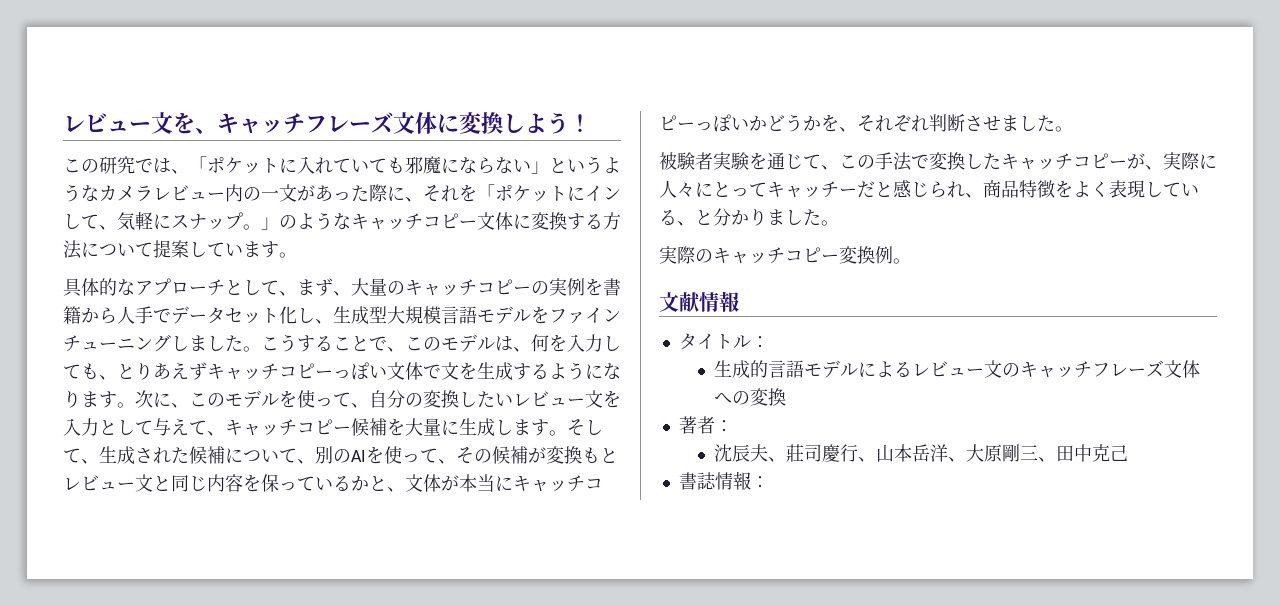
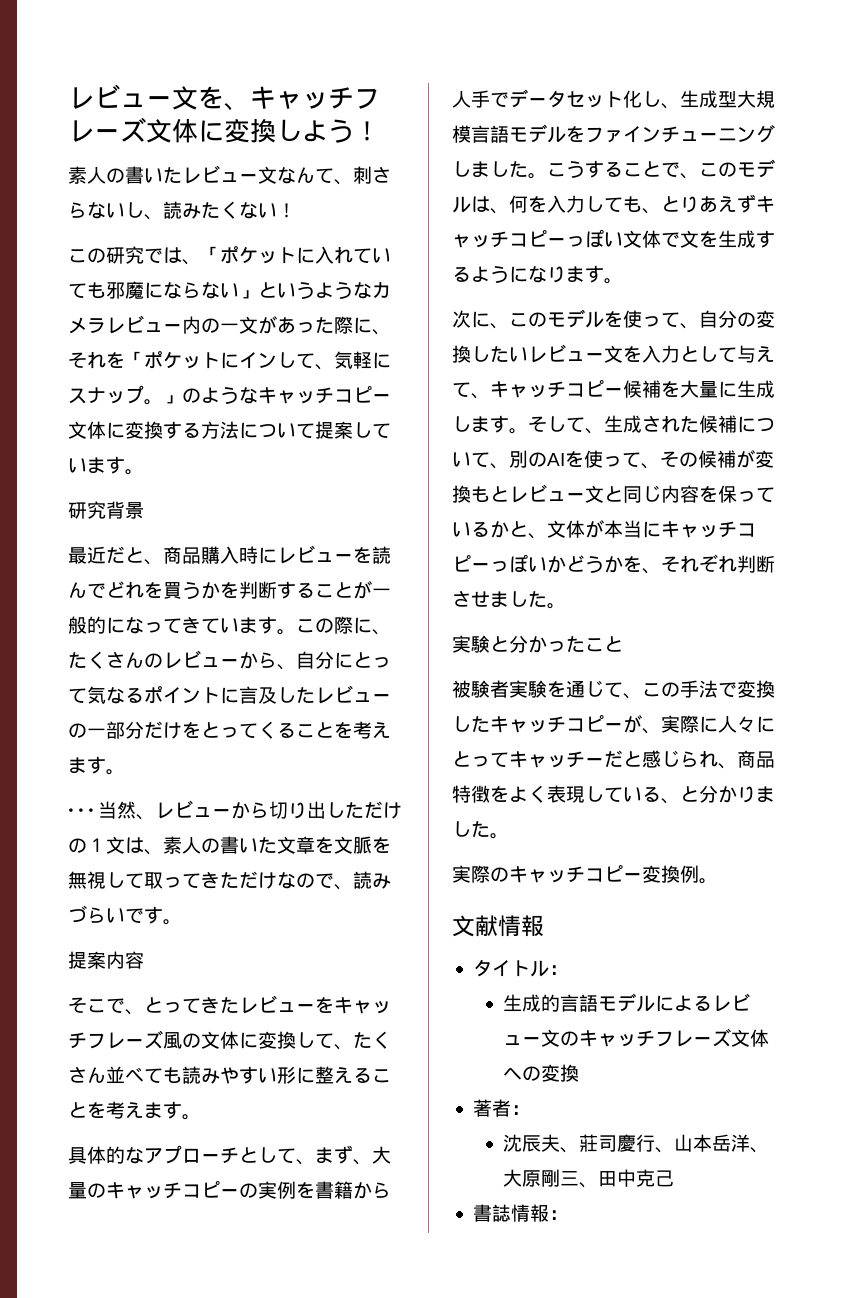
+ 素人の書いたレビュー文なんて、刺さらないし、読みたくない！
+ 研究背景
+ 最近だと、商品購入時にレビューを読んでどれを買うかを判断することが一般的になってきています。この際に、たくさんのレビューから、自分にとって気なるポイントに言及したレビューの一部分だけをとってくることを考えます。
+ ･･･当然、レビューから切り出しただけの１文は、素人の書いた文章を文脈を無視して取ってきただけなので、読みづらいです。
+ 提案内容
+ そこで、とってきたレビューをキャッチフレーズ風の文体に変換して、たくさん並べても読みやすい形に整えることを考えます。
- こうすることで、このモデルは、何を入力しても、とりあえずキャッチコピーっぽい文体で文を生成するようになります。次に、このモデルを使って、自分の変換したいレビュー文を入力として与えて、キャッチコピー候補を大量に生成します。
+ こうすることで、このモデルは、何を入力しても、とりあえずキャッチコピーっぽい文体で文を生成するようになります。
+ 次に、このモデルを使って、自分の変換したいレビュー文を入力として与えて、キャッチコピー候補を大量に生成します。
+ 実験と分かったこと

